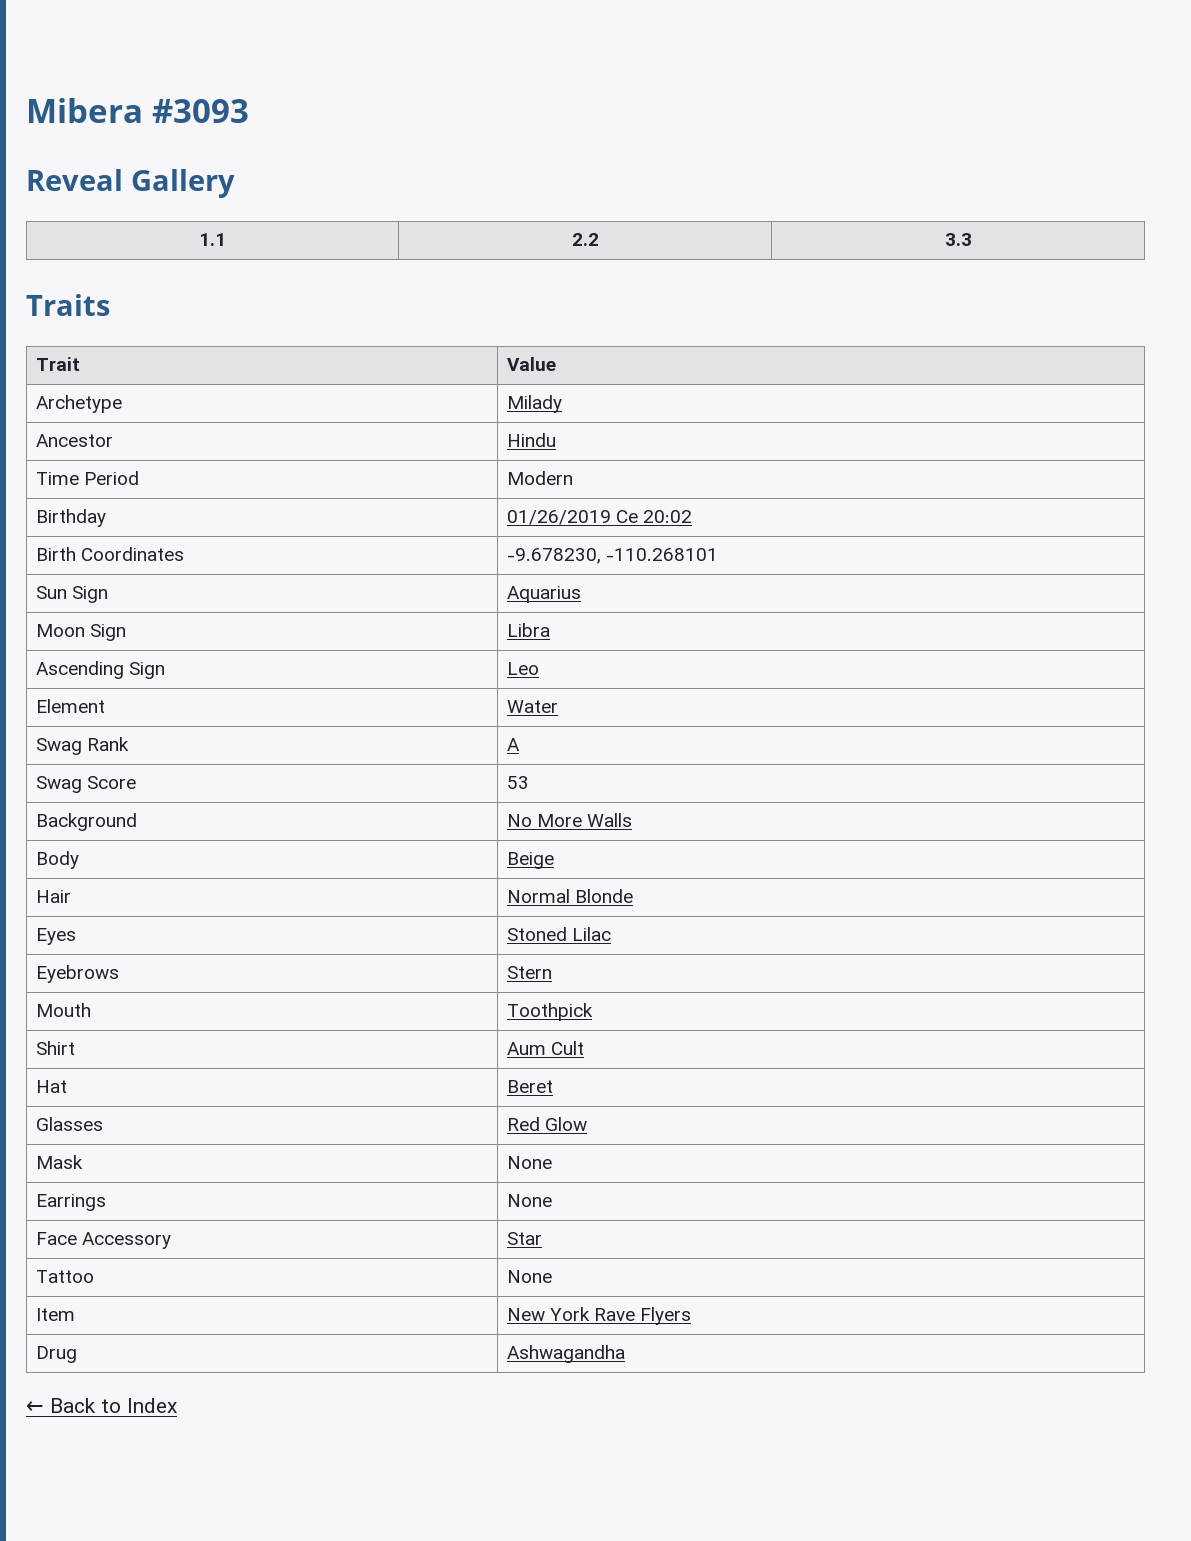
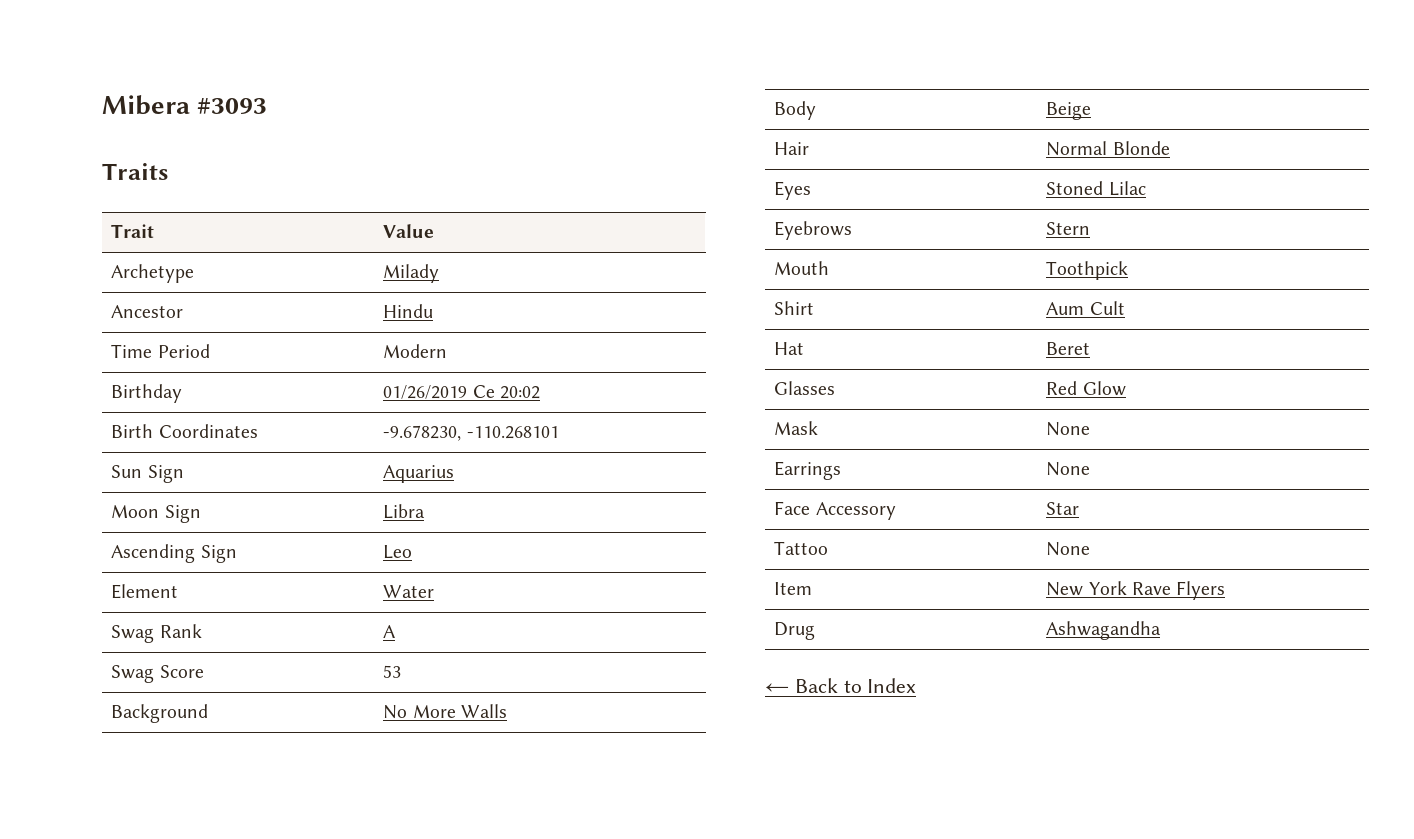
- Reveal Gallery
- 1.1 | 2.2 | 3.3

